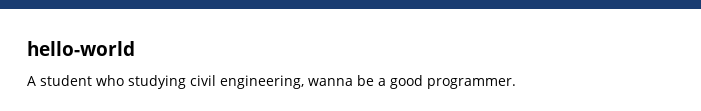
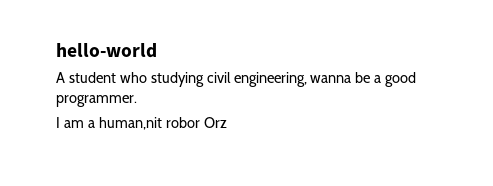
+ I am a human,nit robor Orz

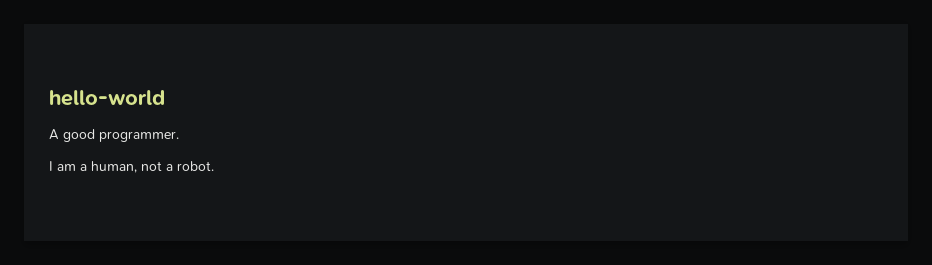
- A student who studying civil engineering, wanna be a good programmer.
+ A good programmer.
- I am a human,nit robor Orz
+ I am a human, not a robot.

